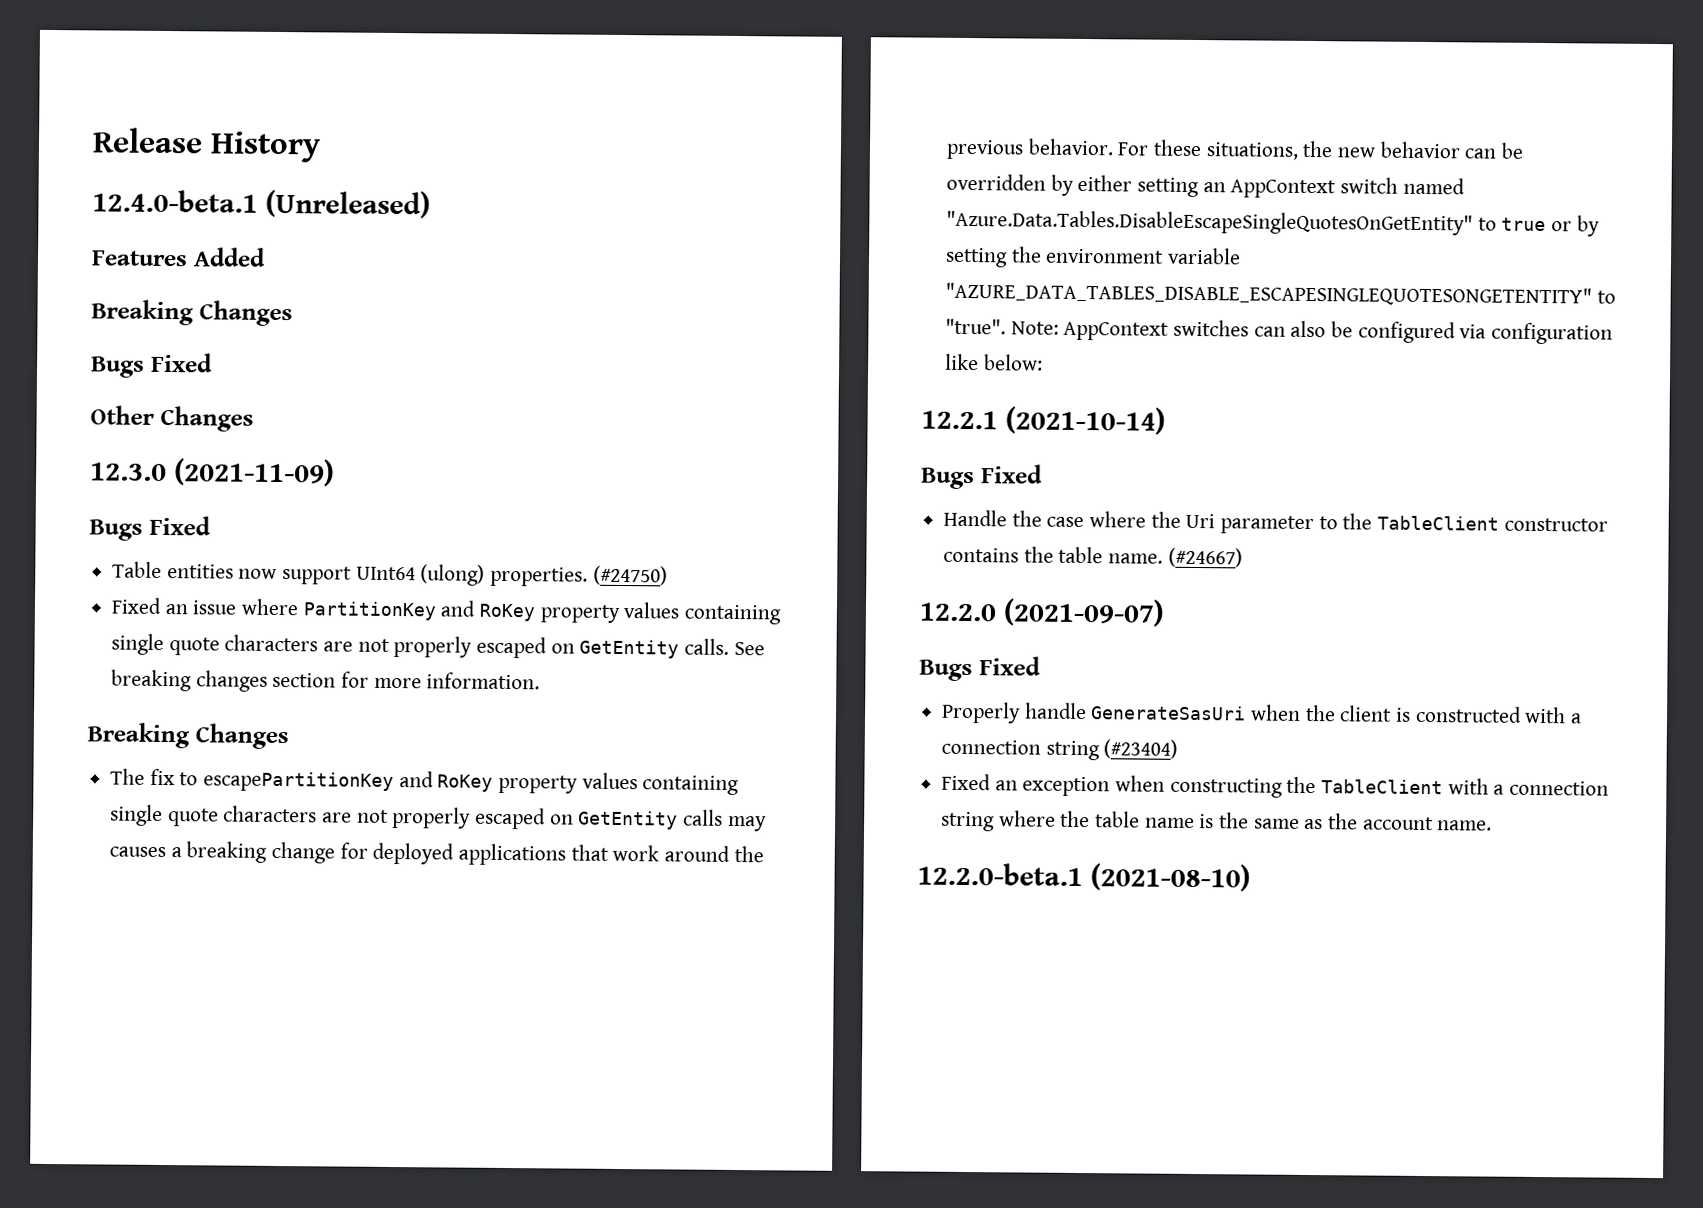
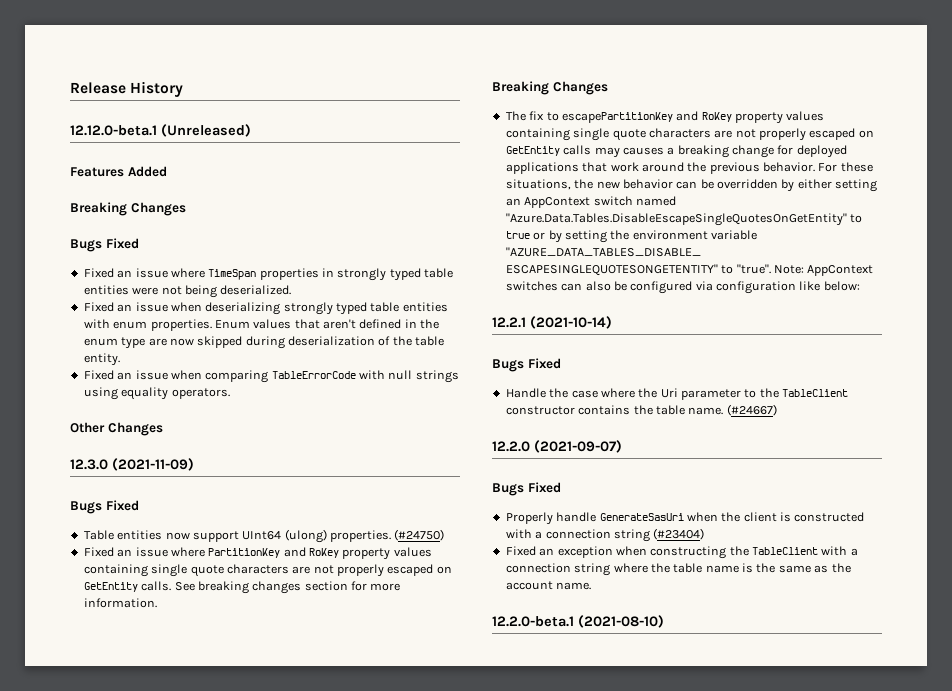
- 12.4.0-beta.1 (Unreleased)
+ 12.12.0-beta.1 (Unreleased)
+ Fixed an issue where TimeSpan properties in strongly typed table entities were not being deserialized.
+ Fixed an issue when deserializing strongly typed table entities with enum properties. Enum values that aren't defined in the enum type are now skipped during deserialization of the table entity.
+ Fixed an issue when comparing TableErrorCode with null strings using equality operators.

